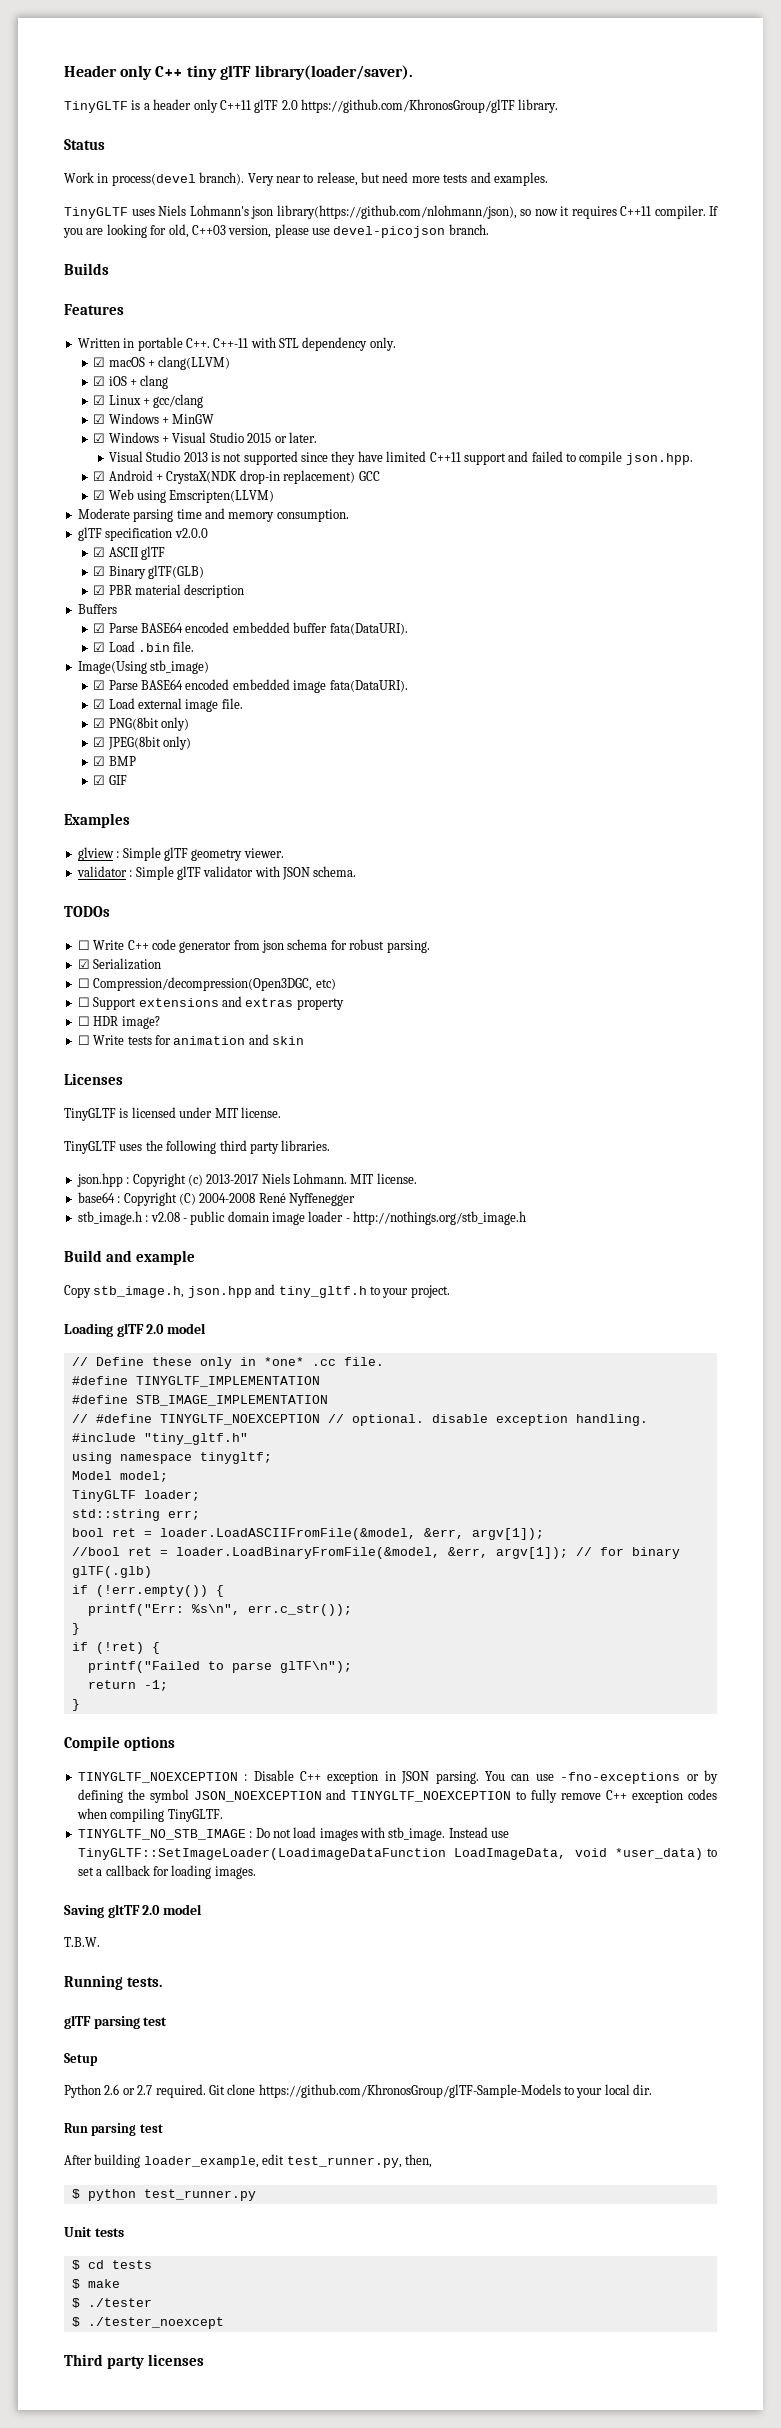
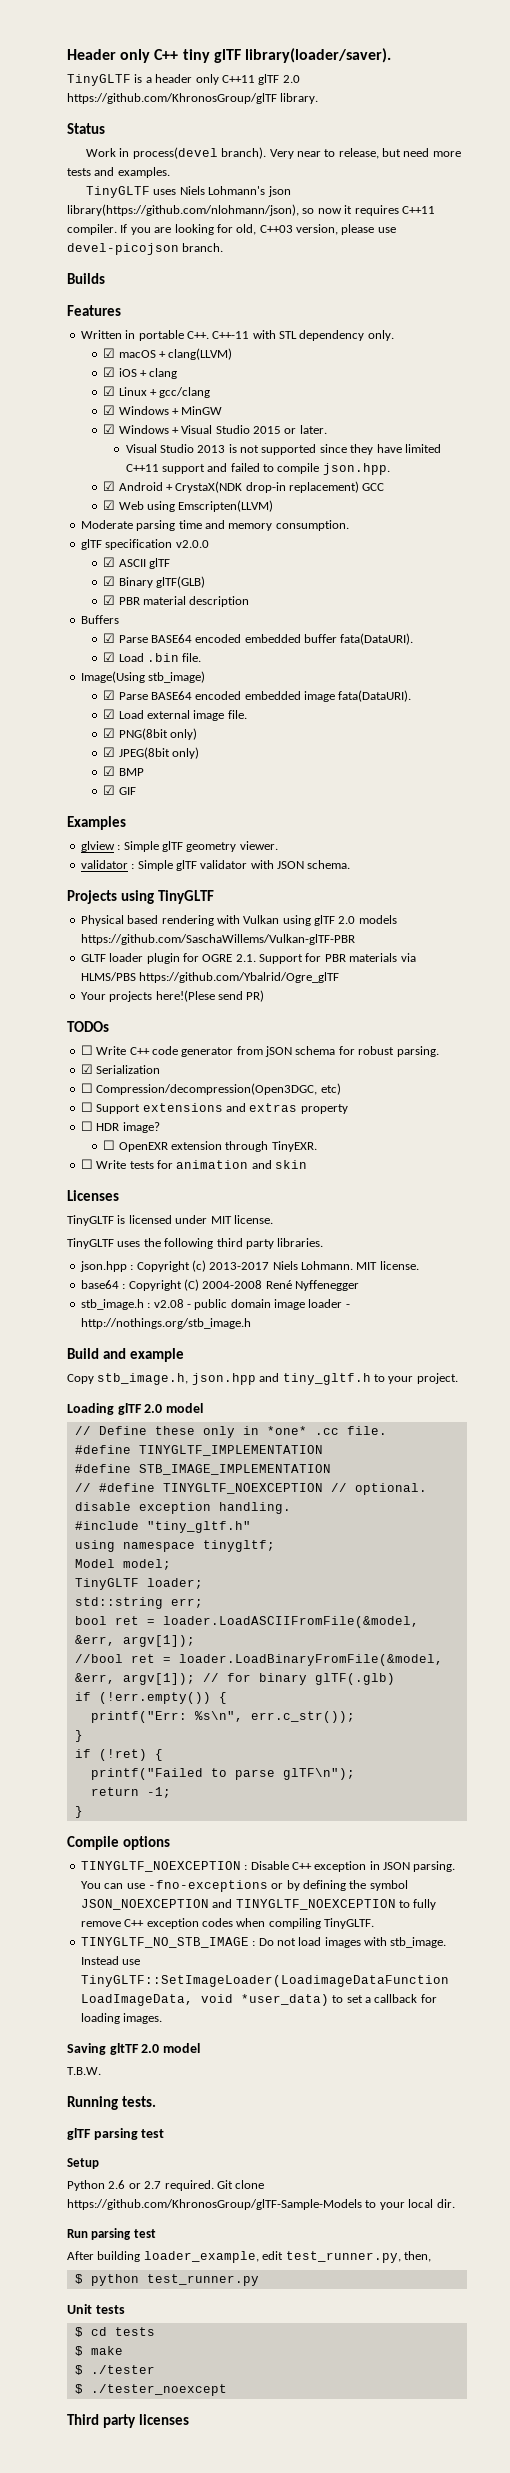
+ Projects using TinyGLTF
+ Physical based rendering with Vulkan using glTF 2.0 models https://github.com/SaschaWillems/Vulkan-glTF-PBR
+ GLTF loader plugin for OGRE 2.1. Support for PBR materials via HLMS/PBS https://github.com/Ybalrid/Ogre_glTF
+ Your projects here!(Plese send PR)
- ☐ Write C++ code generator from json schema for robust parsing.
+ ☐ Write C++ code generator from jSON schema for robust parsing.
+ ☐ OpenEXR extension through TinyEXR.

